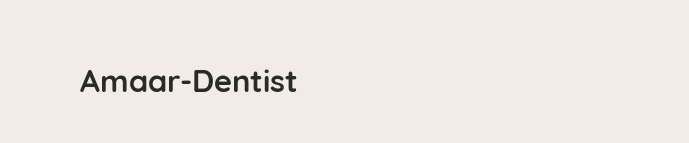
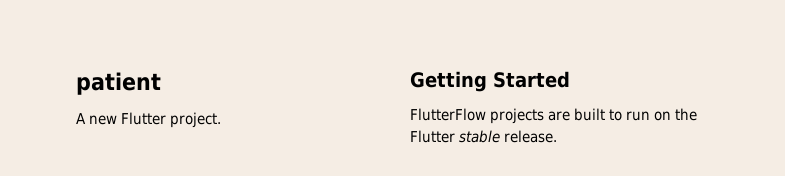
- Amaar-Dentist
+ patient
+ A new Flutter project.
+ Getting Started
+ FlutterFlow projects are built to run on the Flutter stable release.

